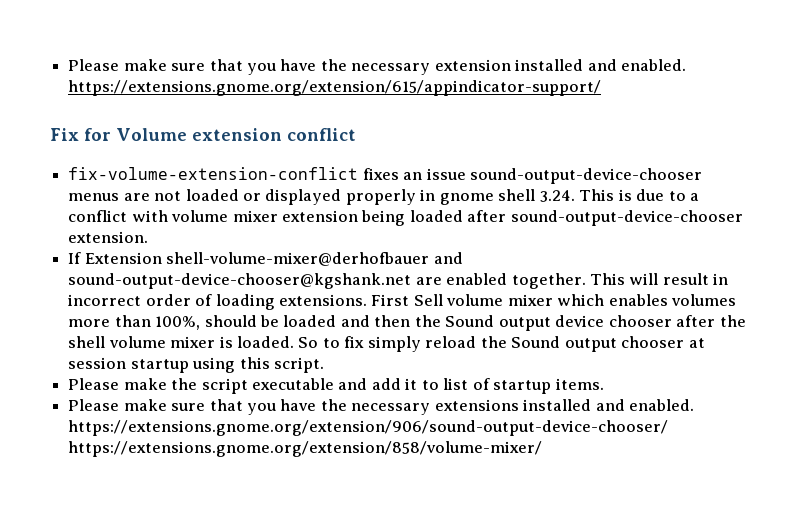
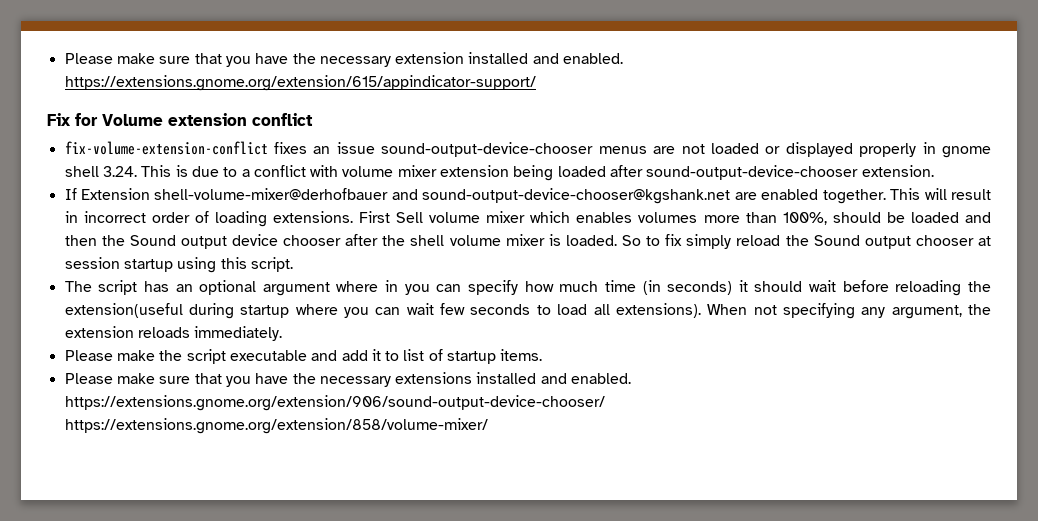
+ The script has an optional argument where in you can specify how much time (in seconds) it should wait before reloading the extension(useful during startup where you can wait few seconds to load all extensions). When not specifying any argument, the extension reloads immediately.

